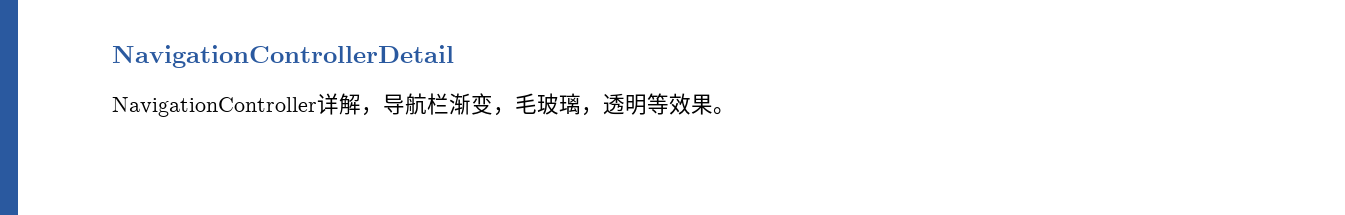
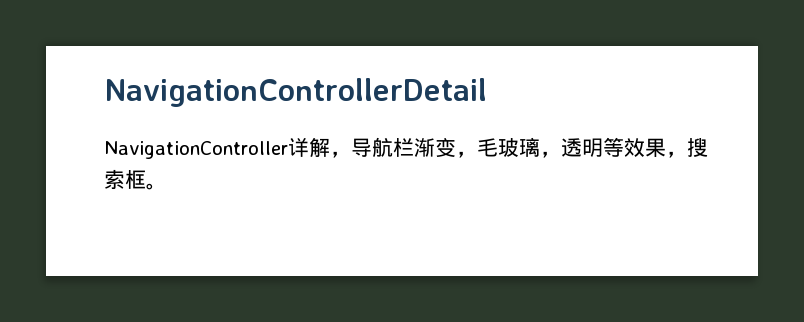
- NavigationController详解，导航栏渐变，毛玻璃，透明等效果。
+ NavigationController详解，导航栏渐变，毛玻璃，透明等效果，搜索框。

